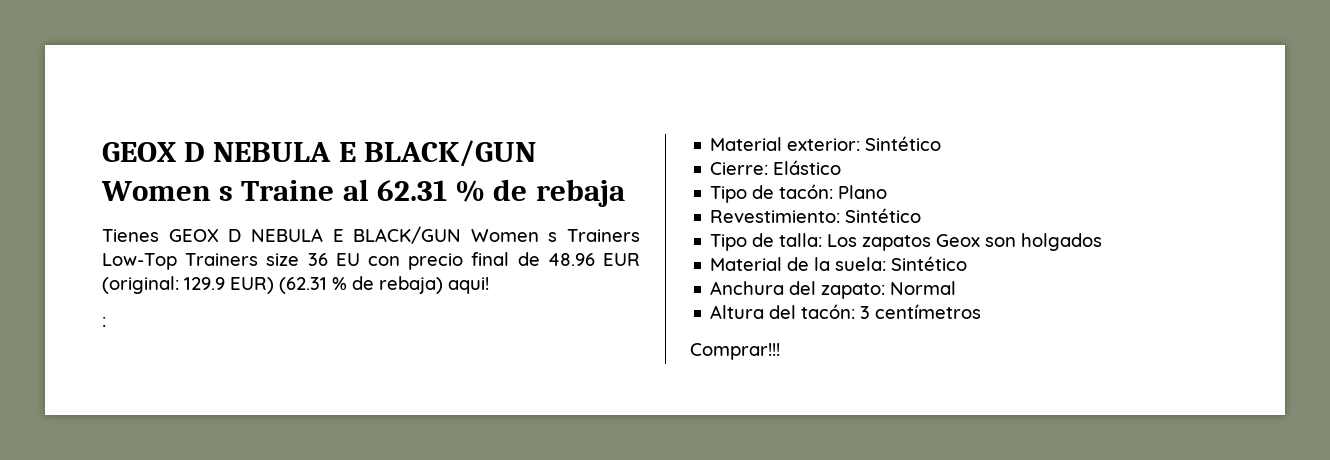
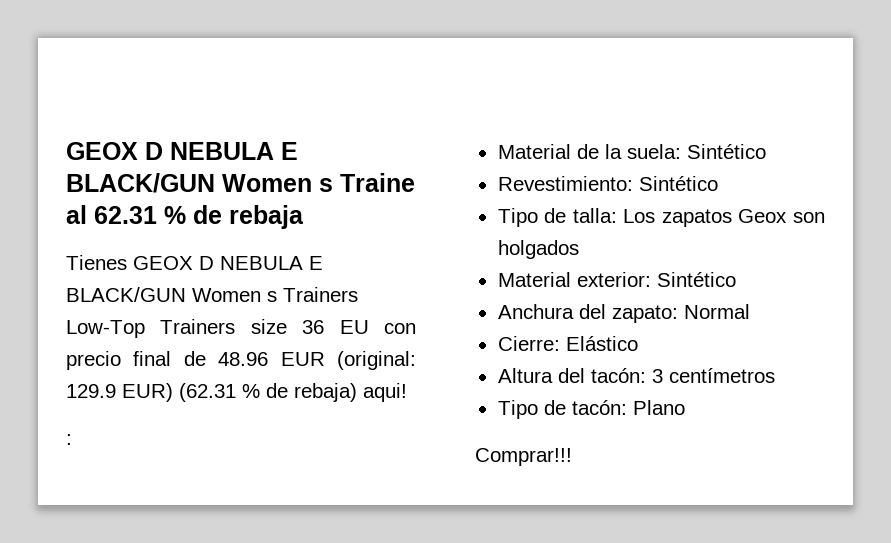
- Material exterior: Sintético
- Cierre: Elástico
- Tipo de tacón: Plano
+ Material de la suela: Sintético
- Material de la suela: Sintético
+ Material exterior: Sintético
+ Cierre: Elástico
+ Tipo de tacón: Plano

